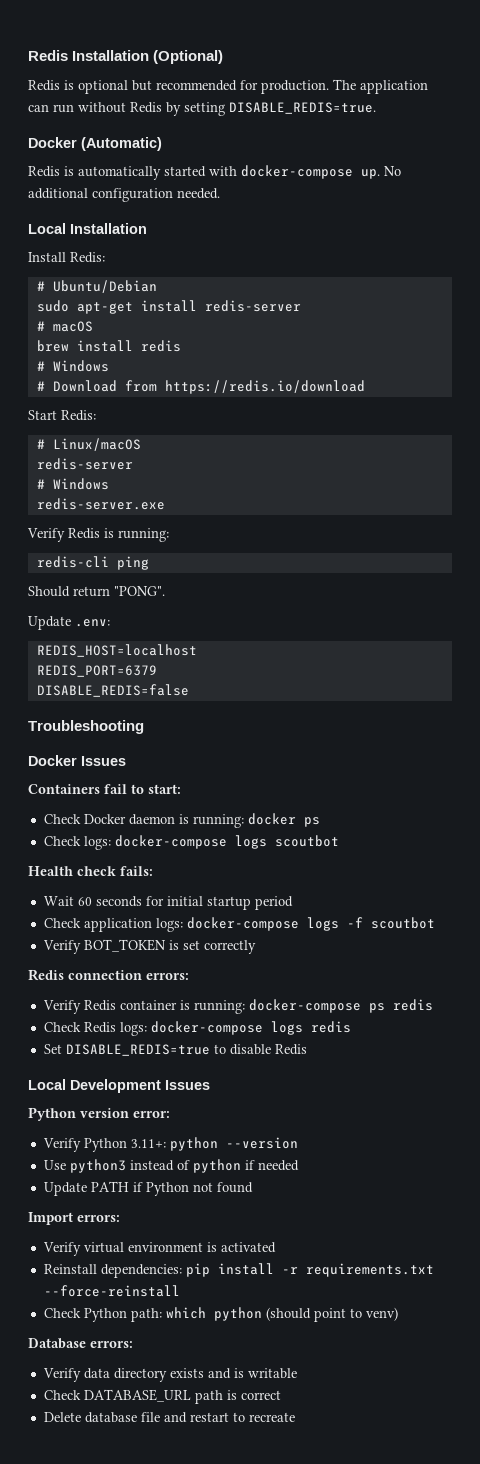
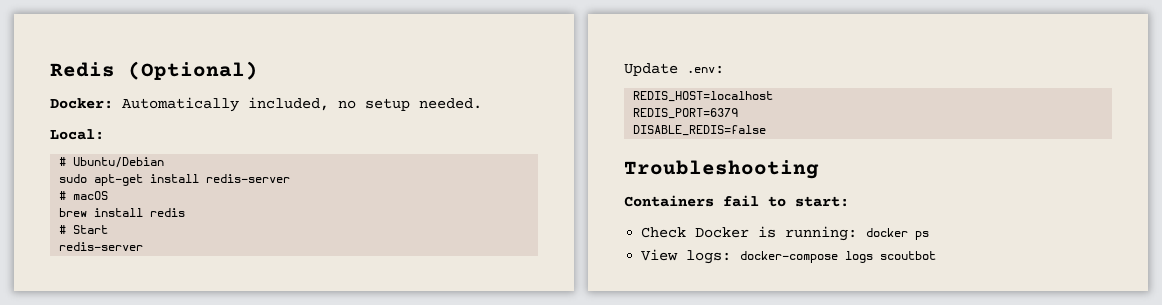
- Redis Installation (Optional)
+ Redis (Optional)
- Redis is optional but recommended for production. The application can run without Redis by setting DISABLE_REDIS=true.
- Docker (Automatic)
- Redis is automatically started with docker-compose up. No additional configuration needed.
- Local Installation
- Install Redis:
+ Docker: Automatically included, no setup needed.
+ Local:
  brew install redis
- # Windows
- # Download from https://redis.io/download
- Start Redis:
- # Linux/macOS
+ # Start
  redis-server
- # Windows
- redis-server.exe
- Verify Redis is running:
- redis-cli ping
- Should return "PONG".
- Docker Issues
- Check Docker daemon is running: docker ps
+ Check Docker is running: docker ps
- Check logs: docker-compose logs scoutbot
+ View logs: docker-compose logs scoutbot
- Health check fails:
- Wait 60 seconds for initial startup period
- Check application logs: docker-compose logs -f scoutbot
- Verify BOT_TOKEN is set correctly
- Redis connection errors:
- Verify Redis container is running: docker-compose ps redis
- Check Redis logs: docker-compose logs redis
- Set DISABLE_REDIS=true to disable Redis
- Local Development Issues
- Python version error:
- Verify Python 3.11+: python --version
- Use python3 instead of python if needed
- Update PATH if Python not found
- Import errors:
- Verify virtual environment is activated
- Reinstall dependencies: pip install -r requirements.txt --force-reinstall
- Check Python path: which python (should point to venv)
- Database errors:
- Verify data directory exists and is writable
- Check DATABASE_URL path is correct
- Delete database file and restart to recreate

